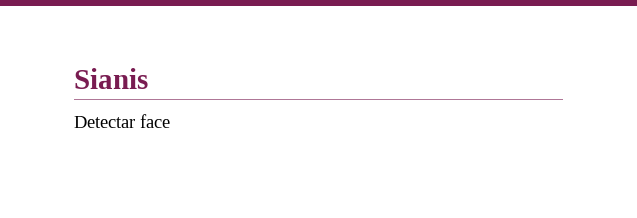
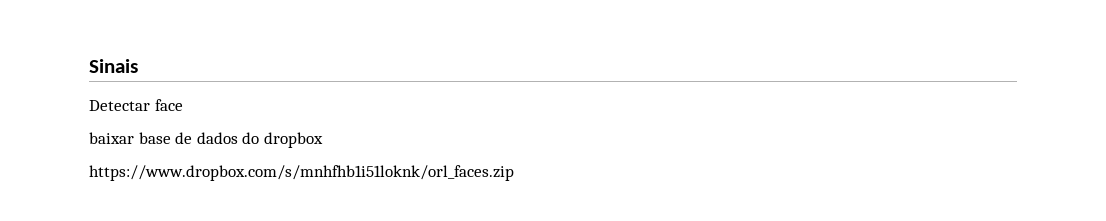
- Sianis
+ Sinais
+ baixar base de dados do dropbox
+ https://www.dropbox.com/s/mnhfhb1i51loknk/orl_faces.zip

